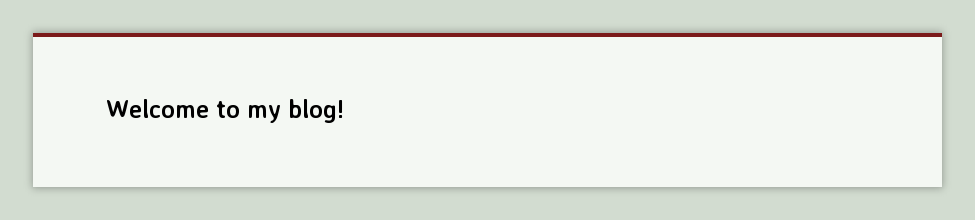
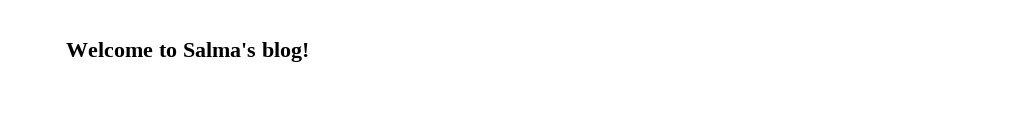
- Welcome to my blog!
+ Welcome to Salma's blog!

